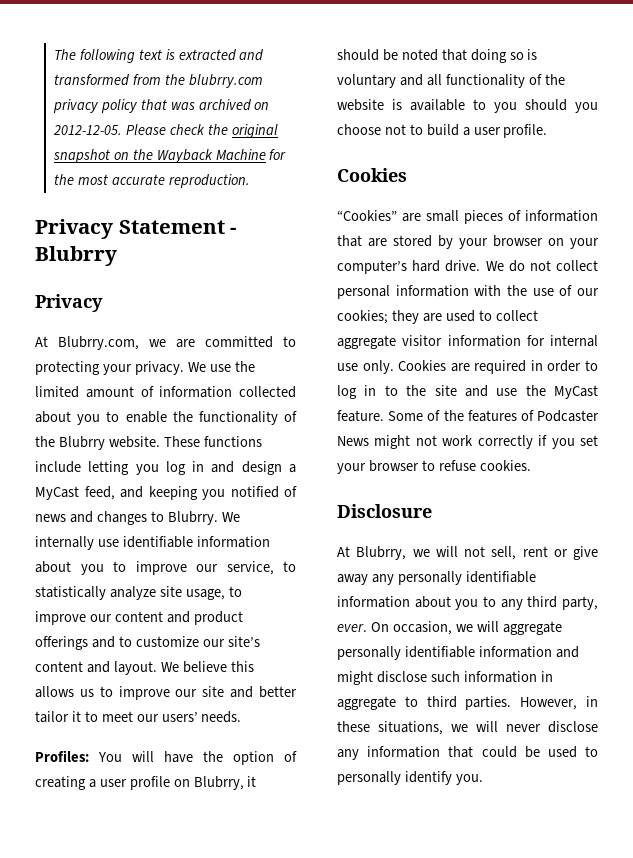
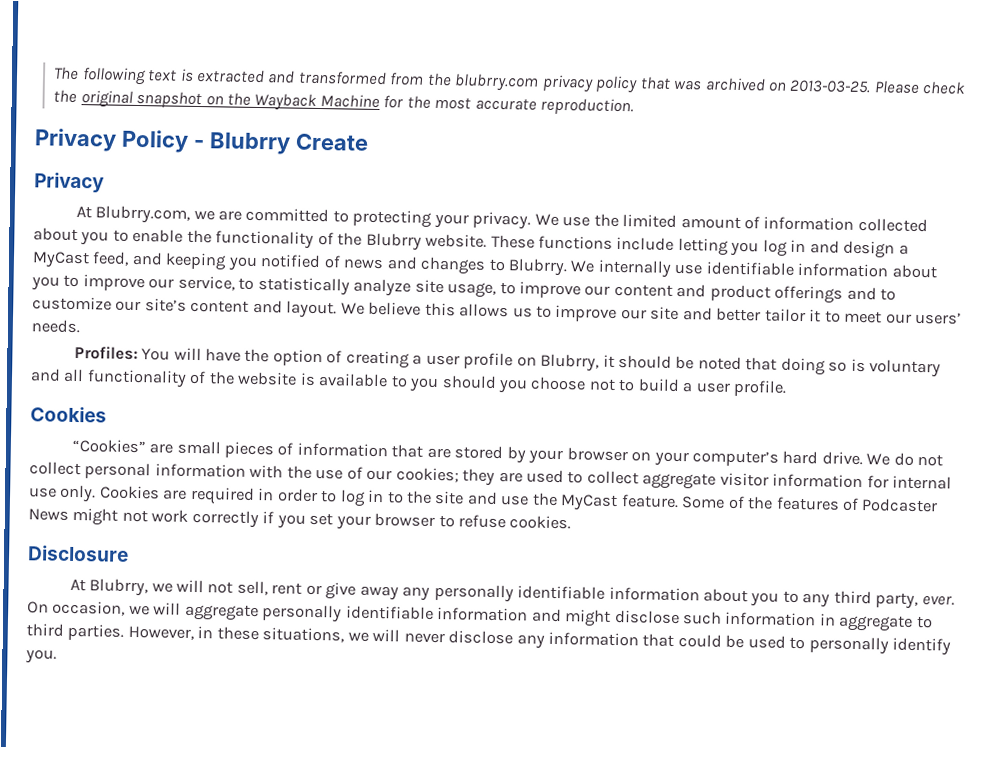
- The following text is extracted and transformed from the blubrry.com privacy policy that was archived on 2012-12-05.
+ The following text is extracted and transformed from the blubrry.com privacy policy that was archived on 2013-03-25.
- Privacy Statement - Blubrry
+ Privacy Policy - Blubrry Create

